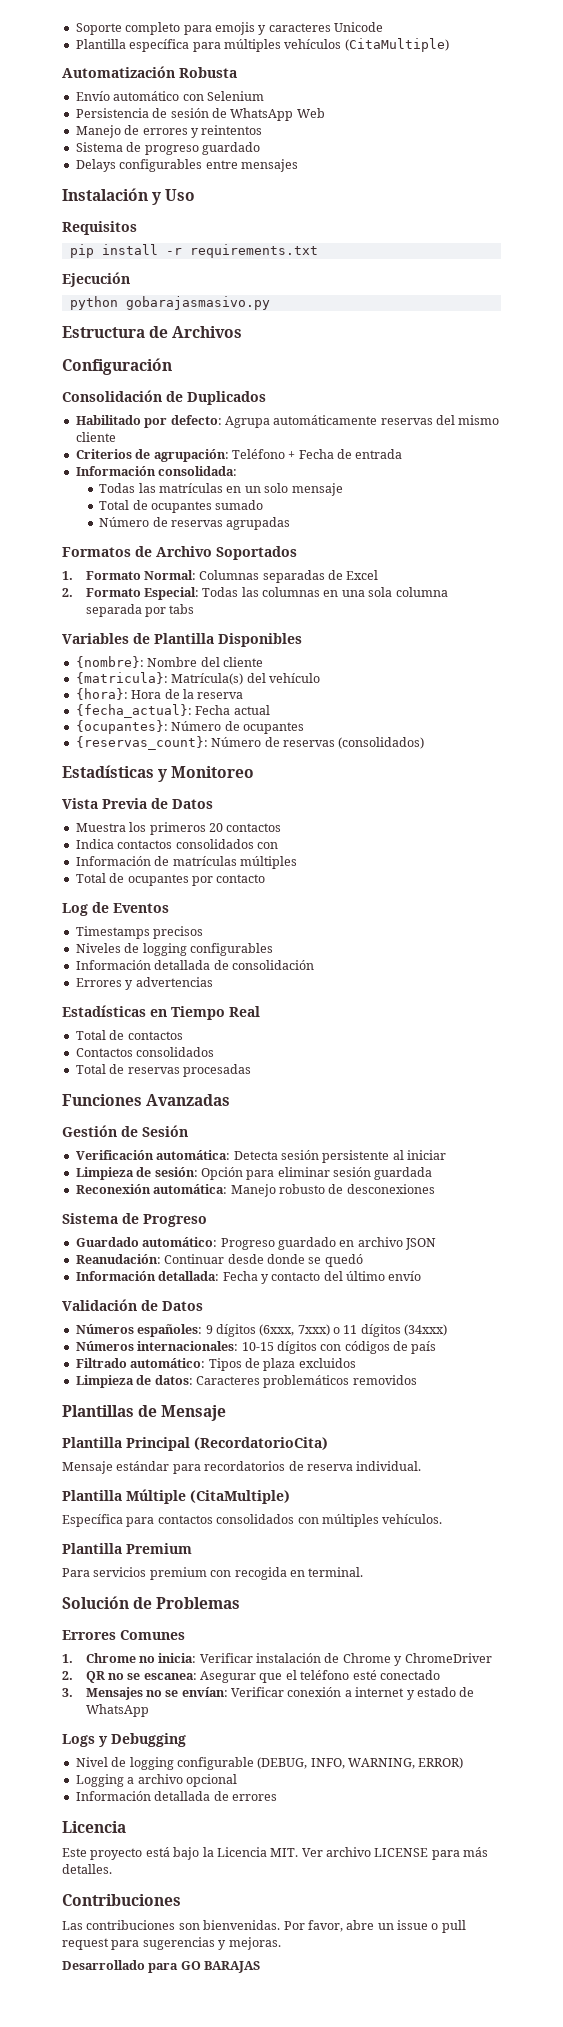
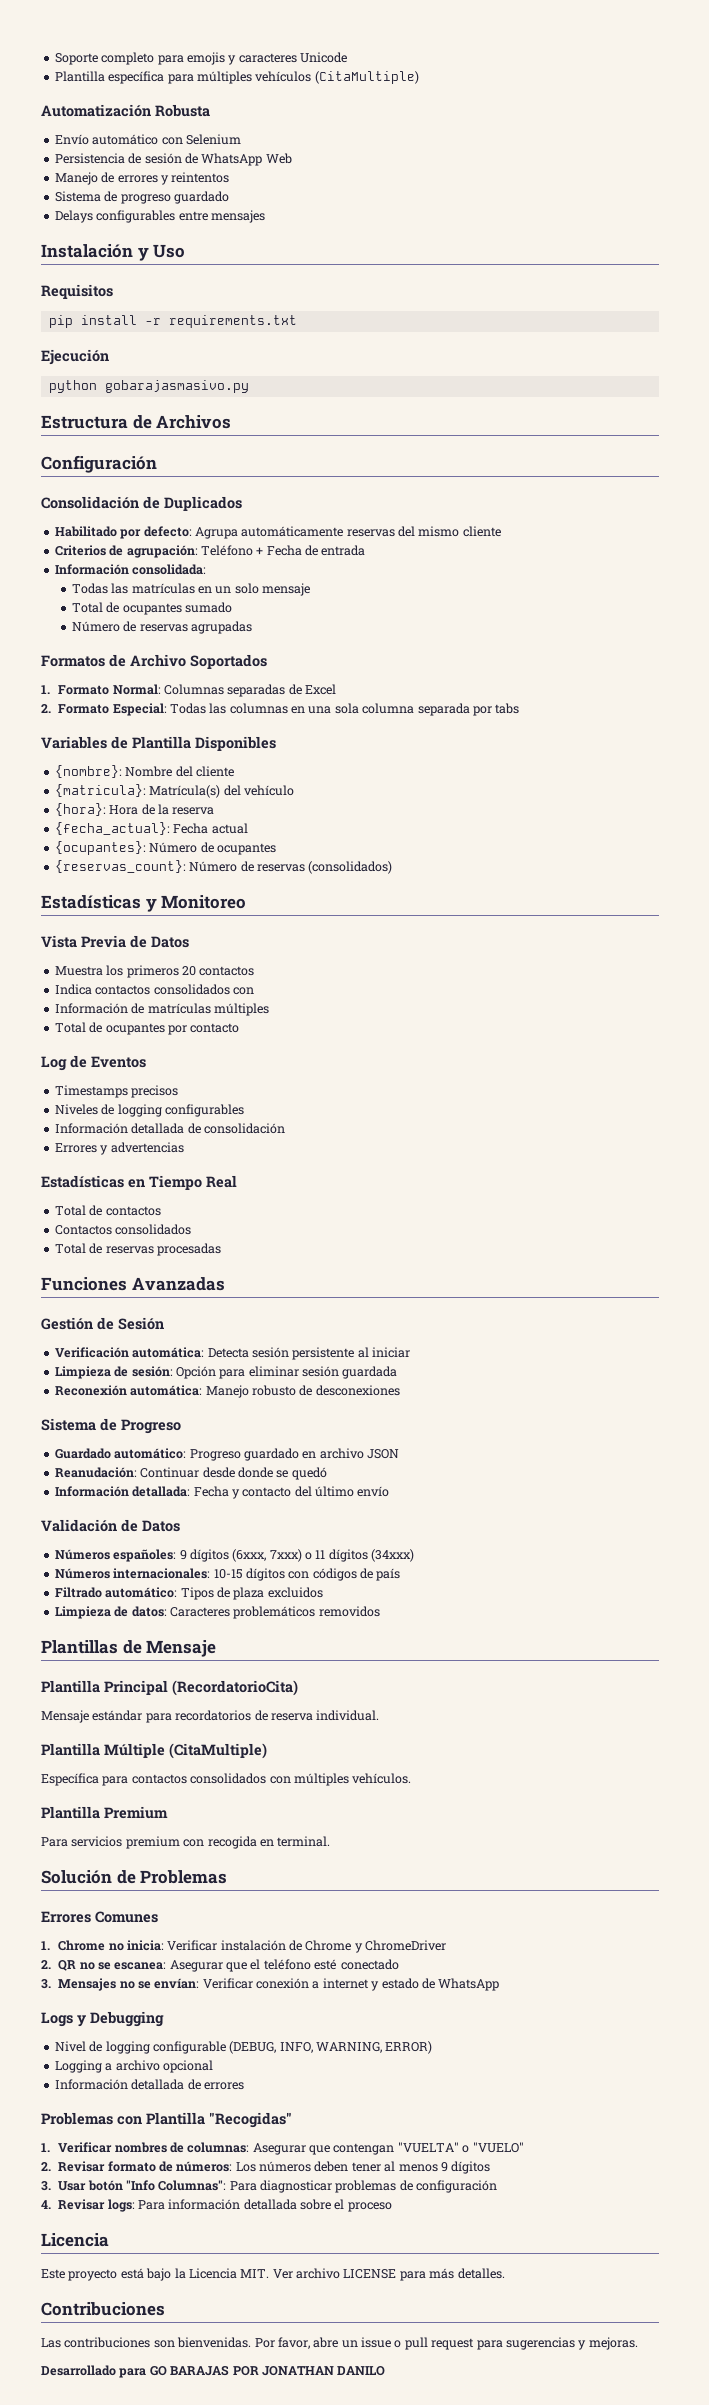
+ Problemas con Plantilla "Recogidas"
+ 1. Verificar nombres de columnas: Asegurar que contengan "VUELTA" o "VUELO"
+ 2. Revisar formato de números: Los números deben tener al menos 9 dígitos
+ 3. Usar botón "Info Columnas": Para diagnosticar problemas de configuración
+ 4. Revisar logs: Para información detallada sobre el proceso
- Desarrollado para GO BARAJAS
+ Desarrollado para GO BARAJAS POR JONATHAN DANILO

